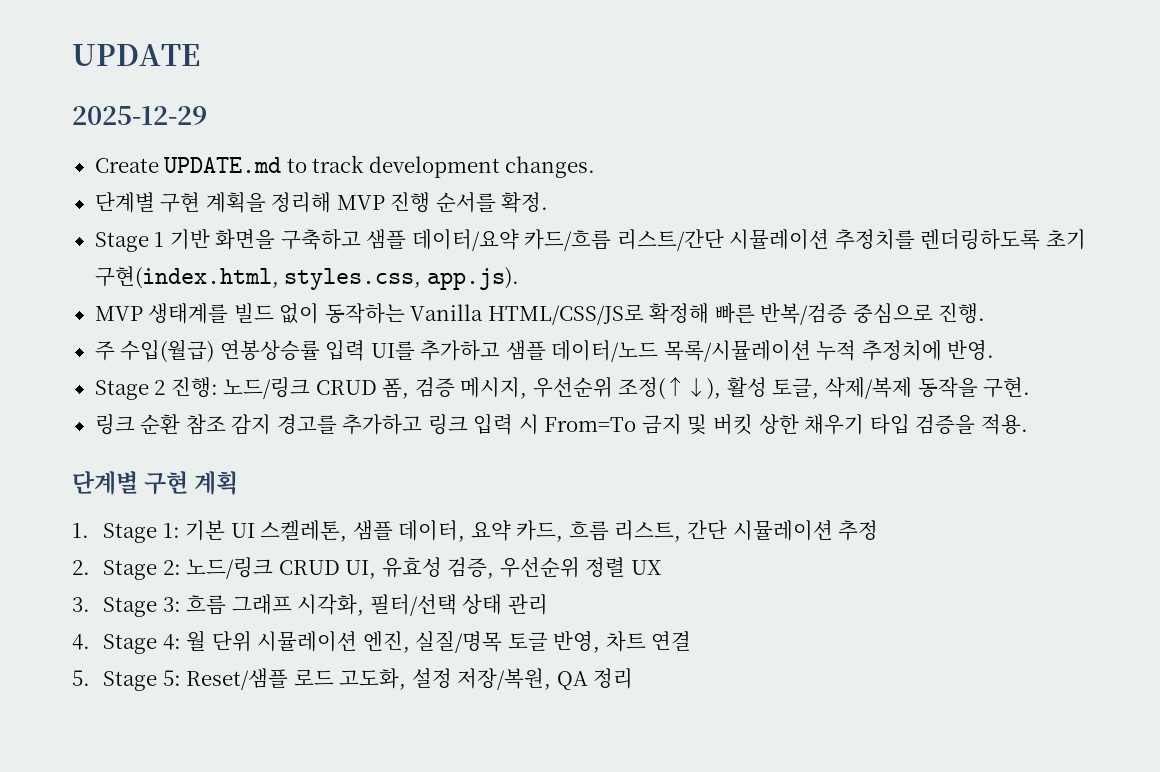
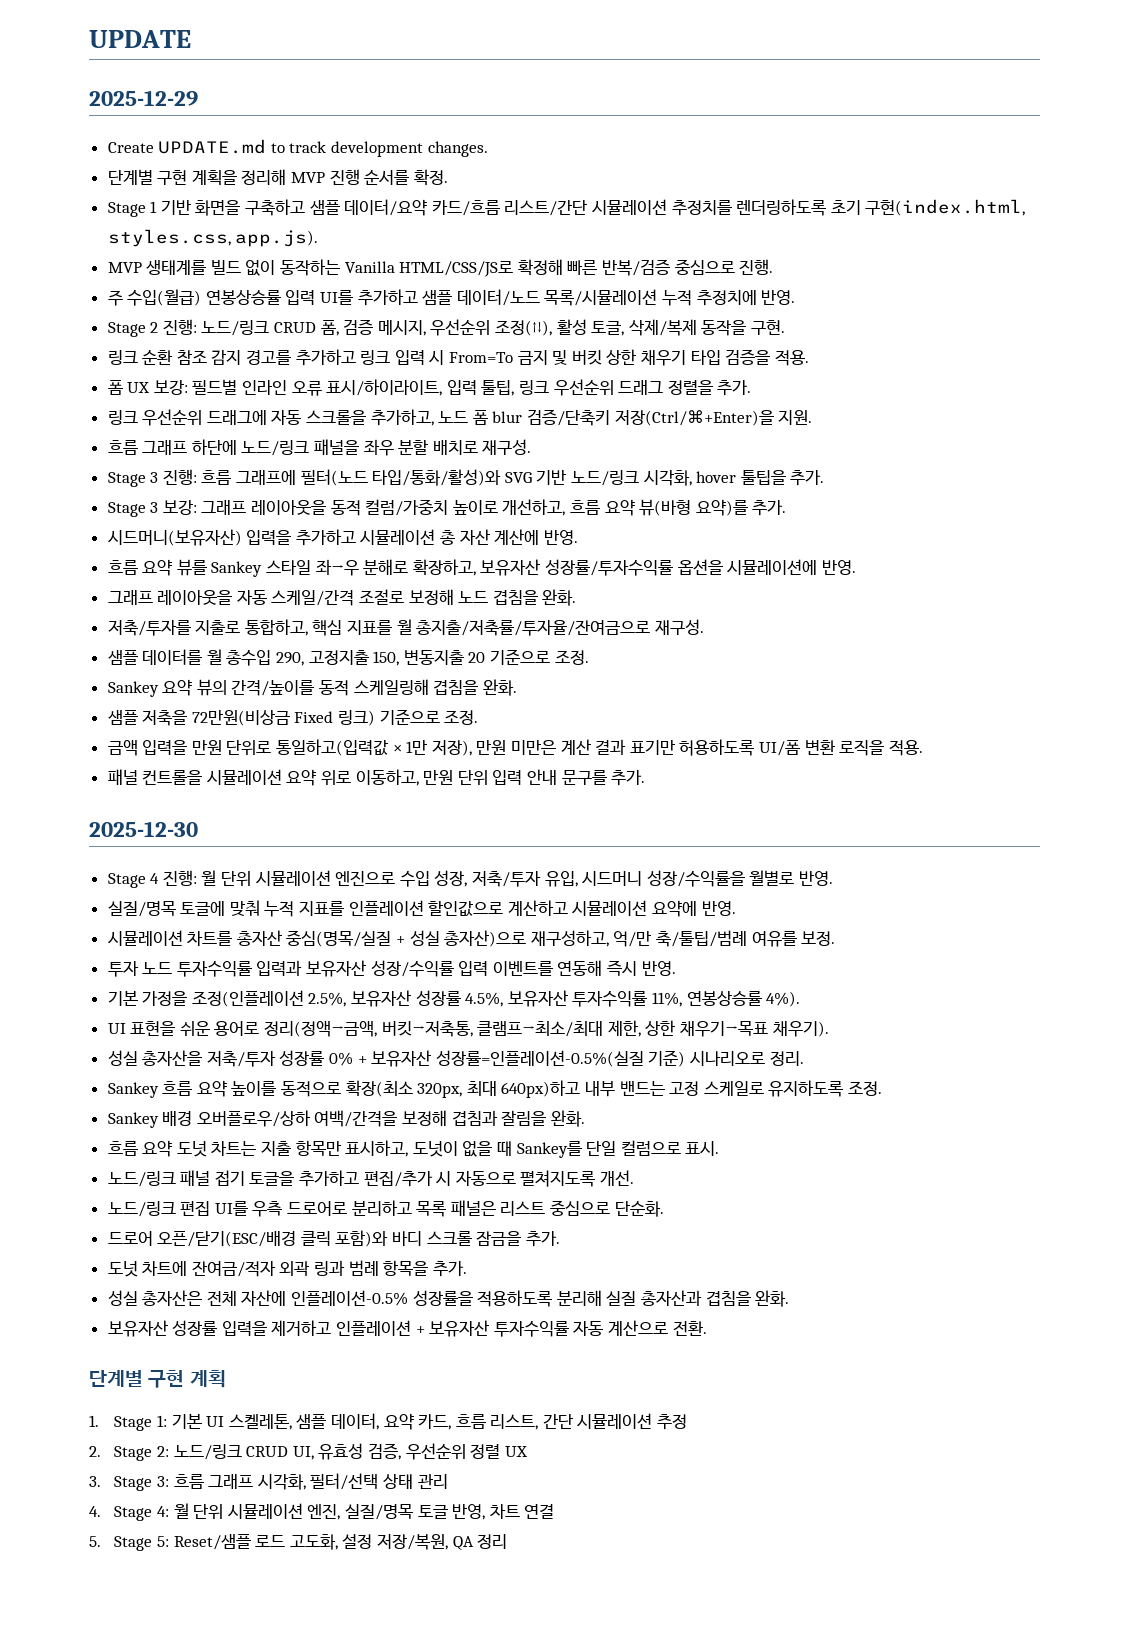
+ 폼 UX 보강: 필드별 인라인 오류 표시/하이라이트, 입력 툴팁, 링크 우선순위 드래그 정렬을 추가.
+ 링크 우선순위 드래그에 자동 스크롤을 추가하고, 노드 폼 blur 검증/단축키 저장(Ctrl/⌘+Enter)을 지원.
+ 흐름 그래프 하단에 노드/링크 패널을 좌우 분할 배치로 재구성.
+ Stage 3 진행: 흐름 그래프에 필터(노드 타입/통화/활성)와 SVG 기반 노드/링크 시각화, hover 툴팁을 추가.
+ Stage 3 보강: 그래프 레이아웃을 동적 컬럼/가중치 높이로 개선하고, 흐름 요약 뷰(바형 요약)를 추가.
+ 시드머니(보유자산) 입력을 추가하고 시뮬레이션 총 자산 계산에 반영.
+ 흐름 요약 뷰를 Sankey 스타일 좌→우 분해로 확장하고, 보유자산 성장률/투자수익률 옵션을 시뮬레이션에 반영.
+ 그래프 레이아웃을 자동 스케일/간격 조절로 보정해 노드 겹침을 완화.
+ 저축/투자를 지출로 통합하고, 핵심 지표를 월 총지출/저축률/투자율/잔여금으로 재구성.
+ 샘플 데이터를 월 총수입 290, 고정지출 150, 변동지출 20 기준으로 조정.
+ Sankey 요약 뷰의 간격/높이를 동적 스케일링해 겹침을 완화.
+ 샘플 저축을 72만원(비상금 Fixed 링크) 기준으로 조정.
+ 금액 입력을 만원 단위로 통일하고(입력값 × 1만 저장), 만원 미만은 계산 결과 표기만 허용하도록 UI/폼 변환 로직을 적용.
+ 패널 컨트롤을 시뮬레이션 요약 위로 이동하고, 만원 단위 입력 안내 문구를 추가.
+ 2025-12-30
+ Stage 4 진행: 월 단위 시뮬레이션 엔진으로 수입 성장, 저축/투자 유입, 시드머니 성장/수익률을 월별로 반영.
+ 실질/명목 토글에 맞춰 누적 지표를 인플레이션 할인값으로 계산하고 시뮬레이션 요약에 반영.
+ 시뮬레이션 차트를 총자산 중심(명목/실질 + 성실 총자산)으로 재구성하고, 억/만 축/툴팁/범례 여유를 보정.
+ 투자 노드 투자수익률 입력과 보유자산 성장/수익률 입력 이벤트를 연동해 즉시 반영.
+ 기본 가정을 조정(인플레이션 2.5%, 보유자산 성장률 4.5%, 보유자산 투자수익률 11%, 연봉상승률 4%).
+ UI 표현을 쉬운 용어로 정리(정액→금액, 버킷→저축통, 클램프→최소/최대 제한, 상한 채우기→목표 채우기).
+ 성실 총자산을 저축/투자 성장률 0% + 보유자산 성장률=인플레이션-0.5%(실질 기준) 시나리오로 정리.
+ Sankey 흐름 요약 높이를 동적으로 확장(최소 320px, 최대 640px)하고 내부 밴드는 고정 스케일로 유지하도록 조정.
+ Sankey 배경 오버플로우/상하 여백/간격을 보정해 겹침과 잘림을 완화.
+ 흐름 요약 도넛 차트는 지출 항목만 표시하고, 도넛이 없을 때 Sankey를 단일 컬럼으로 표시.
+ 노드/링크 패널 접기 토글을 추가하고 편집/추가 시 자동으로 펼쳐지도록 개선.
+ 노드/링크 편집 UI를 우측 드로어로 분리하고 목록 패널은 리스트 중심으로 단순화.
+ 드로어 오픈/닫기(ESC/배경 클릭 포함)와 바디 스크롤 잠금을 추가.
+ 도넛 차트에 잔여금/적자 외곽 링과 범례 항목을 추가.
+ 성실 총자산은 전체 자산에 인플레이션-0.5% 성장률을 적용하도록 분리해 실질 총자산과 겹침을 완화.
+ 보유자산 성장률 입력을 제거하고 인플레이션 + 보유자산 투자수익률 자동 계산으로 전환.

